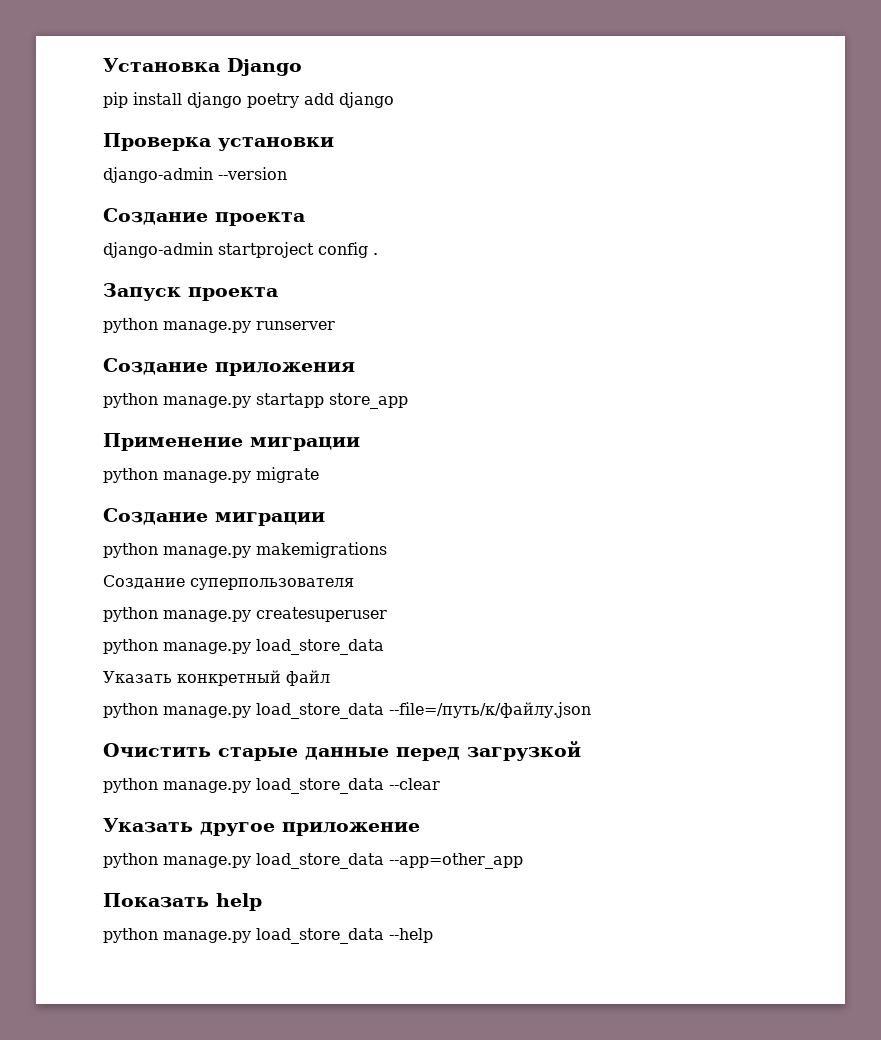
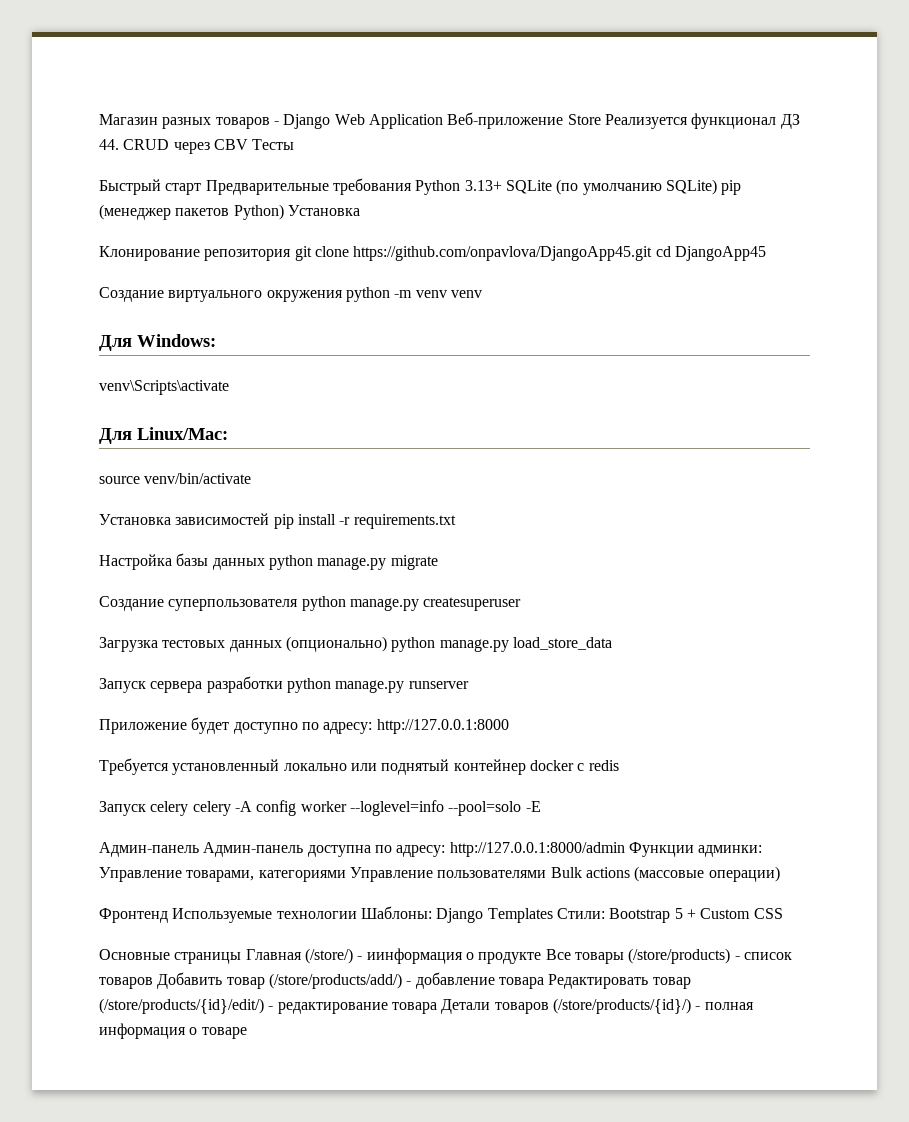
- Установка Django
- pip install django poetry add django
- Проверка установки
- django-admin --version
- Создание проекта
- django-admin startproject config .
- Запуск проекта
- python manage.py runserver
- Создание приложения
- python manage.py startapp store_app
- Применение миграции
- python manage.py migrate
- Создание миграции
- python manage.py makemigrations
+ Магазин разных товаров - Django Web Application Веб-приложение Store Реализуется функционал ДЗ 44. CRUD через CBV Тесты
+ Быстрый старт Предварительные требования Python 3.13+ SQLite (по умолчанию SQLite) pip (менеджер пакетов Python) Установка
+ Клонирование репозитория git clone https://github.com/onpavlova/DjangoApp45.git cd DjangoApp45
+ Создание виртуального окружения python -m venv venv
+ Для Windows:
+ venv\Scripts\activate
+ Для Linux/Mac:
+ source venv/bin/activate
+ Установка зависимостей pip install -r requirements.txt
+ Настройка базы данных python manage.py migrate
- Создание суперпользователя
- python manage.py createsuperuser
- python manage.py load_store_data
+ Создание суперпользователя python manage.py createsuperuser
+ Загрузка тестовых данных (опционально) python manage.py load_store_data
- Указать конкретный файл
- python manage.py load_store_data --file=/путь/к/файлу.json
- Очистить старые данные перед загрузкой
- python manage.py load_store_data --clear
- Указать другое приложение
- python manage.py load_store_data --app=other_app
- Показать help
- python manage.py load_store_data --help
+ Запуск сервера разработки python manage.py runserver
+ Приложение будет доступно по адресу: http://127.0.0.1:8000
+ Требуется установленный локально или поднятый контейнер docker с redis
+ Запуск celery celery -A config worker --loglevel=info --pool=solo -E
+ Админ-панель Админ-панель доступна по адресу: http://127.0.0.1:8000/admin Функции админки: Управление товарами, категориями Управление пользователями Bulk actions (массовые операции)
+ Фронтенд Используемые технологии Шаблоны: Django Templates Стили: Bootstrap 5 + Custom CSS
+ Основные страницы Главная (/store/) - иинформация о продукте Все товары (/store/products) - список товаров Добавить товар (/store/products/add/) - добавление товара Редактировать товар (/store/products/{id}/edit/) - редактирование товара Детали товаров (/store/products/{id}/) - полная информация о товаре

